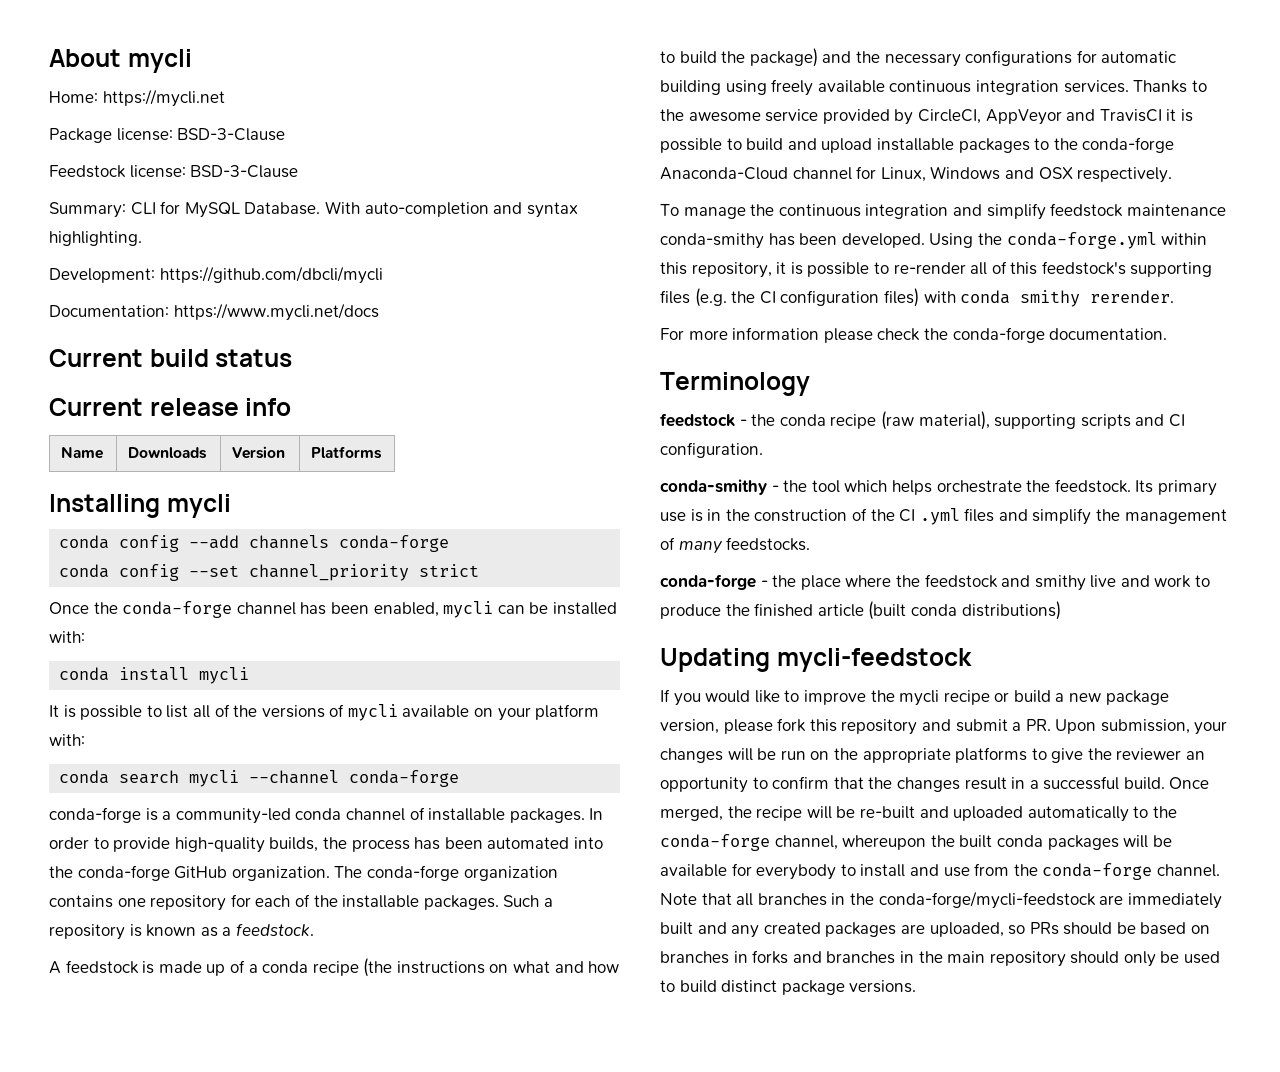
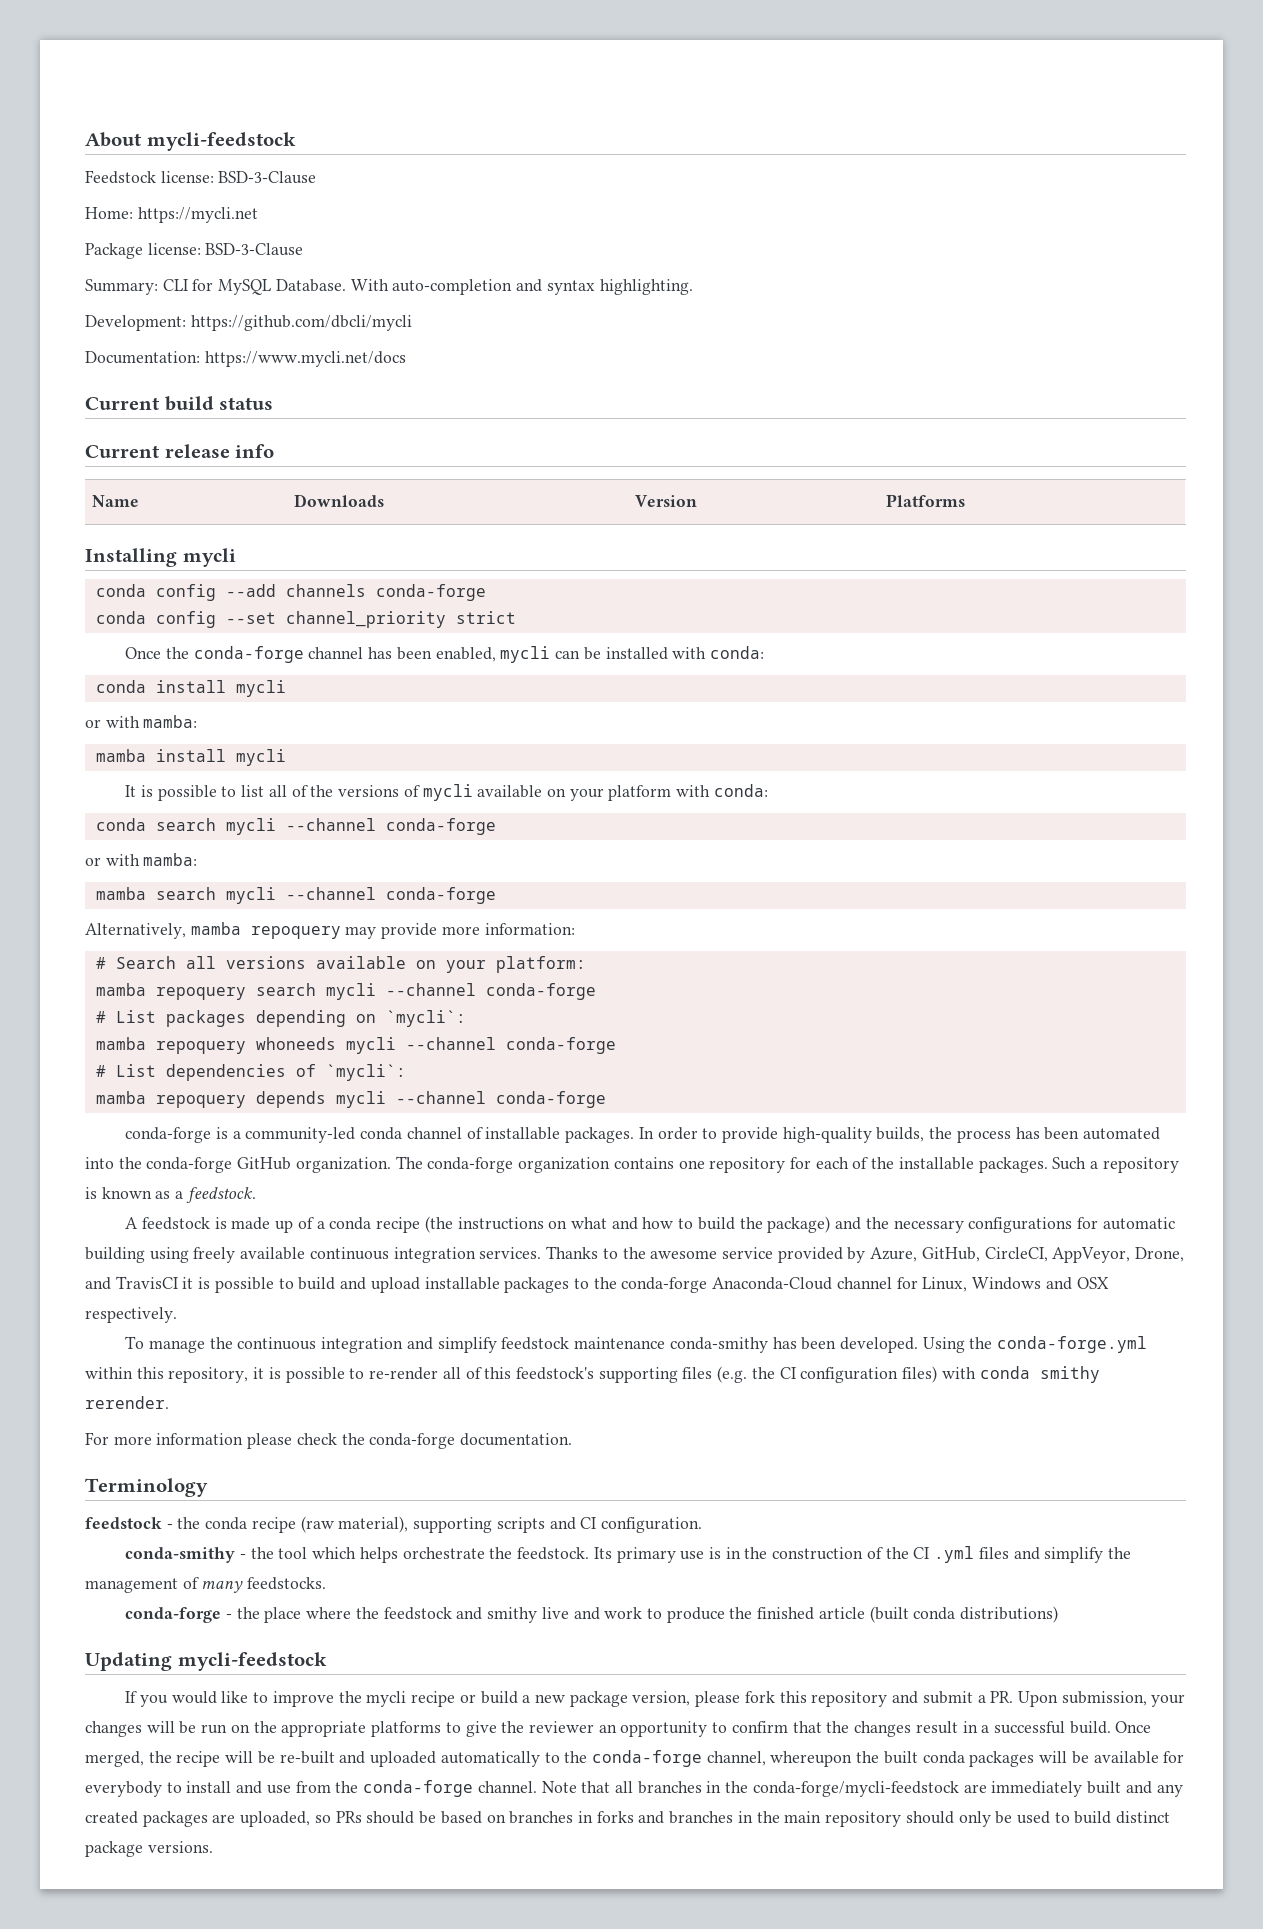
- About mycli
+ About mycli-feedstock
+ Feedstock license: BSD-3-Clause
- Feedstock license: BSD-3-Clause
- Once the conda-forge channel has been enabled, mycli can be installed with:
+ Once the conda-forge channel has been enabled, mycli can be installed with conda:
  conda install mycli
+ or with mamba:
+ mamba install mycli
- It is possible to list all of the versions of mycli available on your platform with:
+ It is possible to list all of the versions of mycli available on your platform with conda:
  conda search mycli --channel conda-forge
+ or with mamba:
+ mamba search mycli --channel conda-forge
+ Alternatively, mamba repoquery may provide more information:
+ # Search all versions available on your platform:
+ mamba repoquery search mycli --channel conda-forge
+ # List packages depending on `mycli`:
+ mamba repoquery whoneeds mycli --channel conda-forge
+ # List dependencies of `mycli`:
+ mamba repoquery depends mycli --channel conda-forge
- Thanks to the awesome service provided by CircleCI, AppVeyor and TravisCI it is possible to build and upload installable packages to the conda-forge Anaconda-Cloud channel for Linux, Windows and OSX respectively.
+ Thanks to the awesome service provided by Azure, GitHub, CircleCI, AppVeyor, Drone, and TravisCI it is possible to build and upload installable packages to the conda-forge Anaconda-Cloud channel for Linux, Windows and OSX respectively.

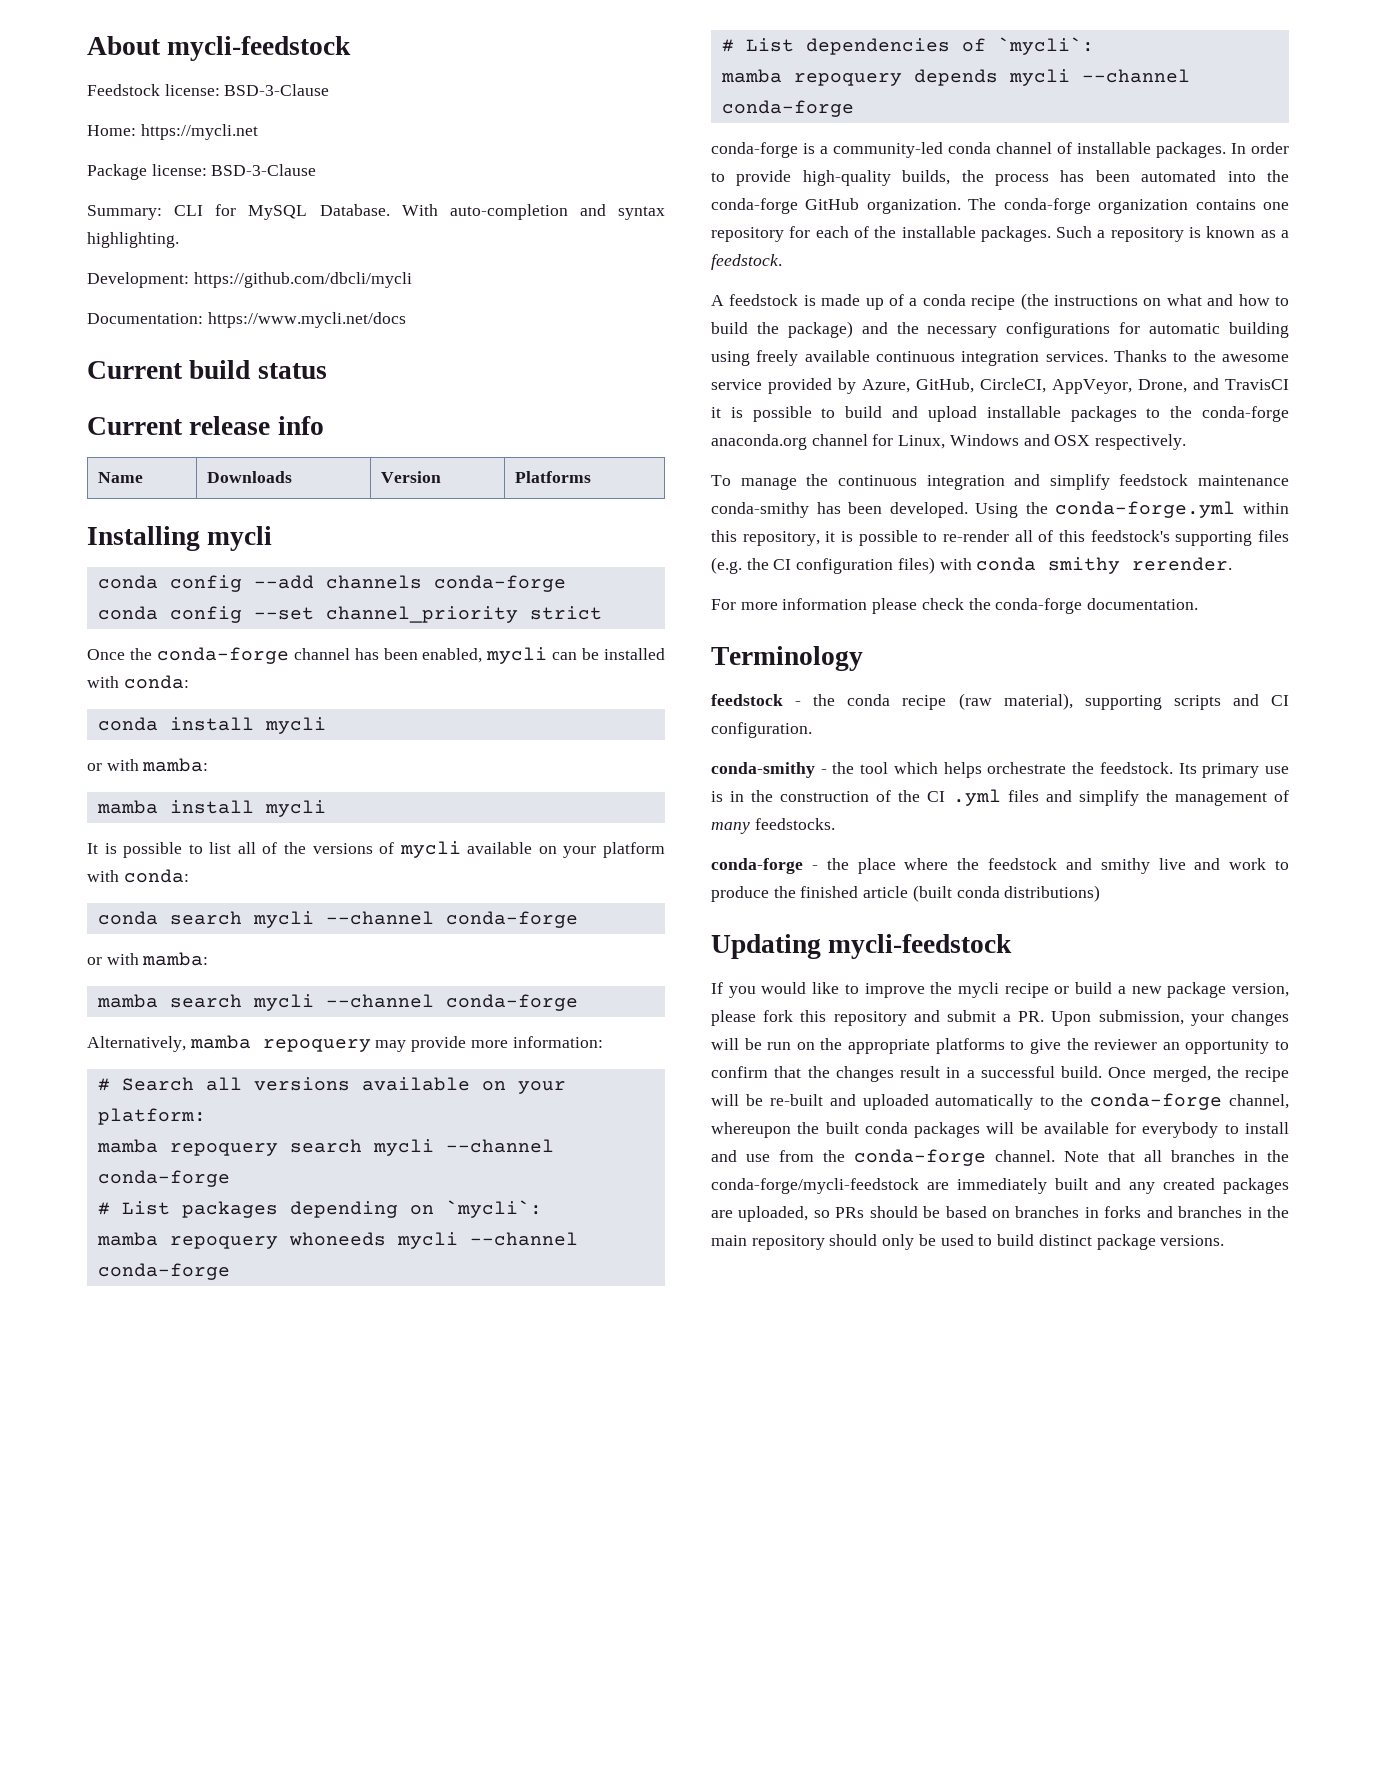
- Thanks to the awesome service provided by Azure, GitHub, CircleCI, AppVeyor, Drone, and TravisCI it is possible to build and upload installable packages to the conda-forge Anaconda-Cloud channel for Linux, Windows and OSX respectively.
+ Thanks to the awesome service provided by Azure, GitHub, CircleCI, AppVeyor, Drone, and TravisCI it is possible to build and upload installable packages to the conda-forge anaconda.org channel for Linux, Windows and OSX respectively.

